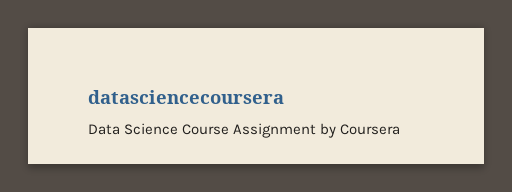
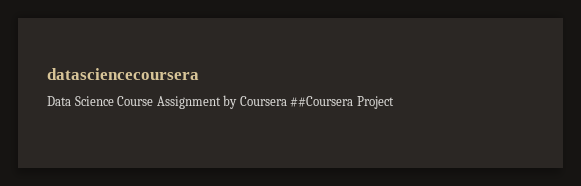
- Data Science Course Assignment by Coursera
+ Data Science Course Assignment by Coursera ##Coursera Project

